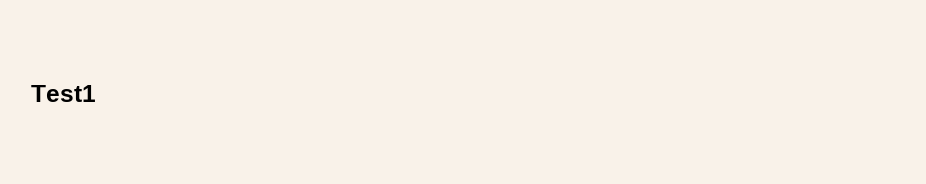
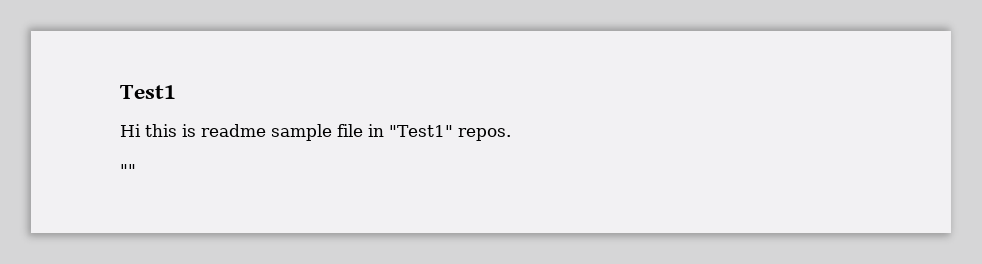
+ Hi this is readme sample file in "Test1" repos.
+ ""

